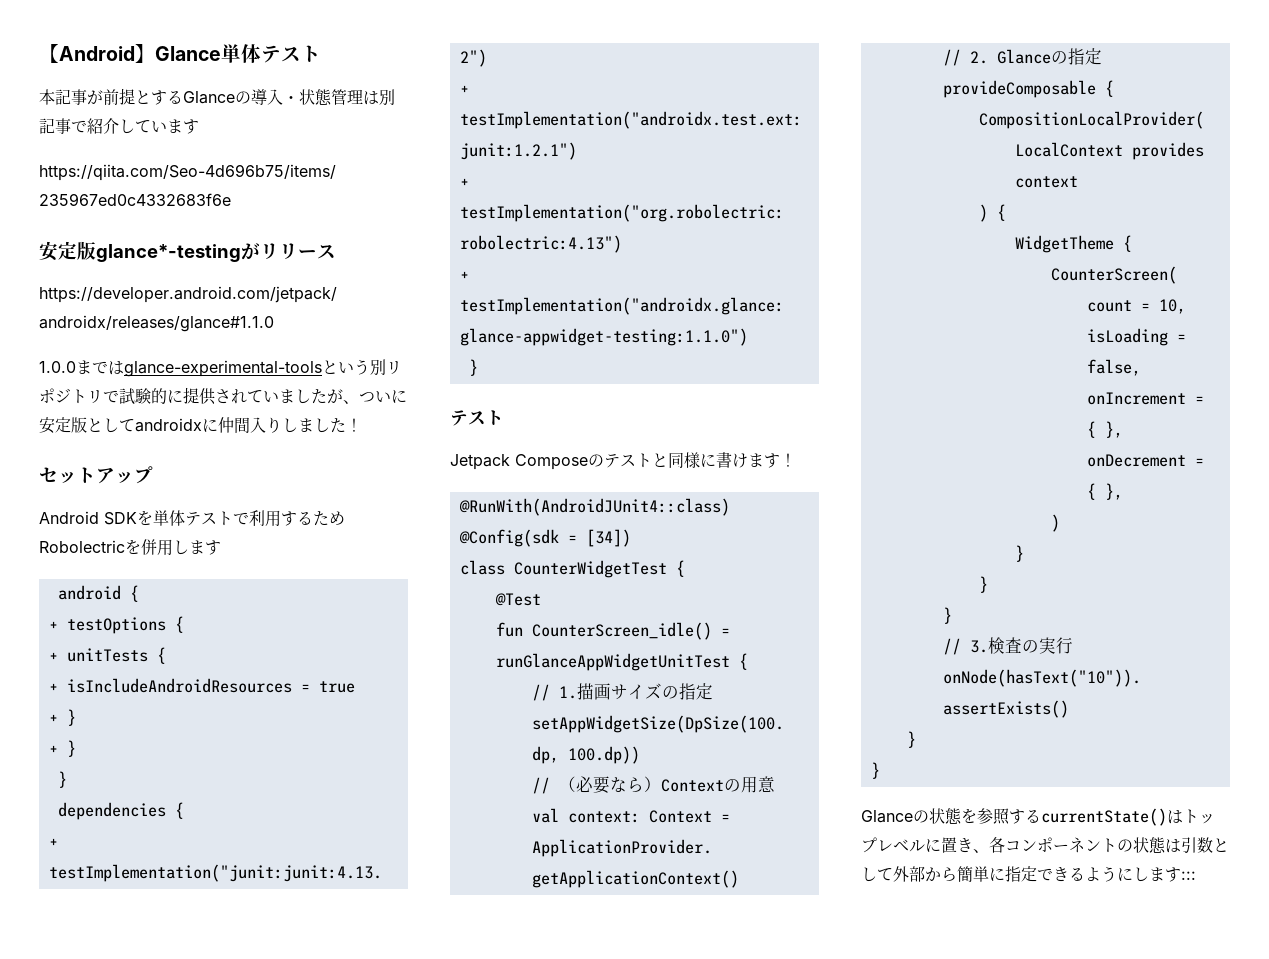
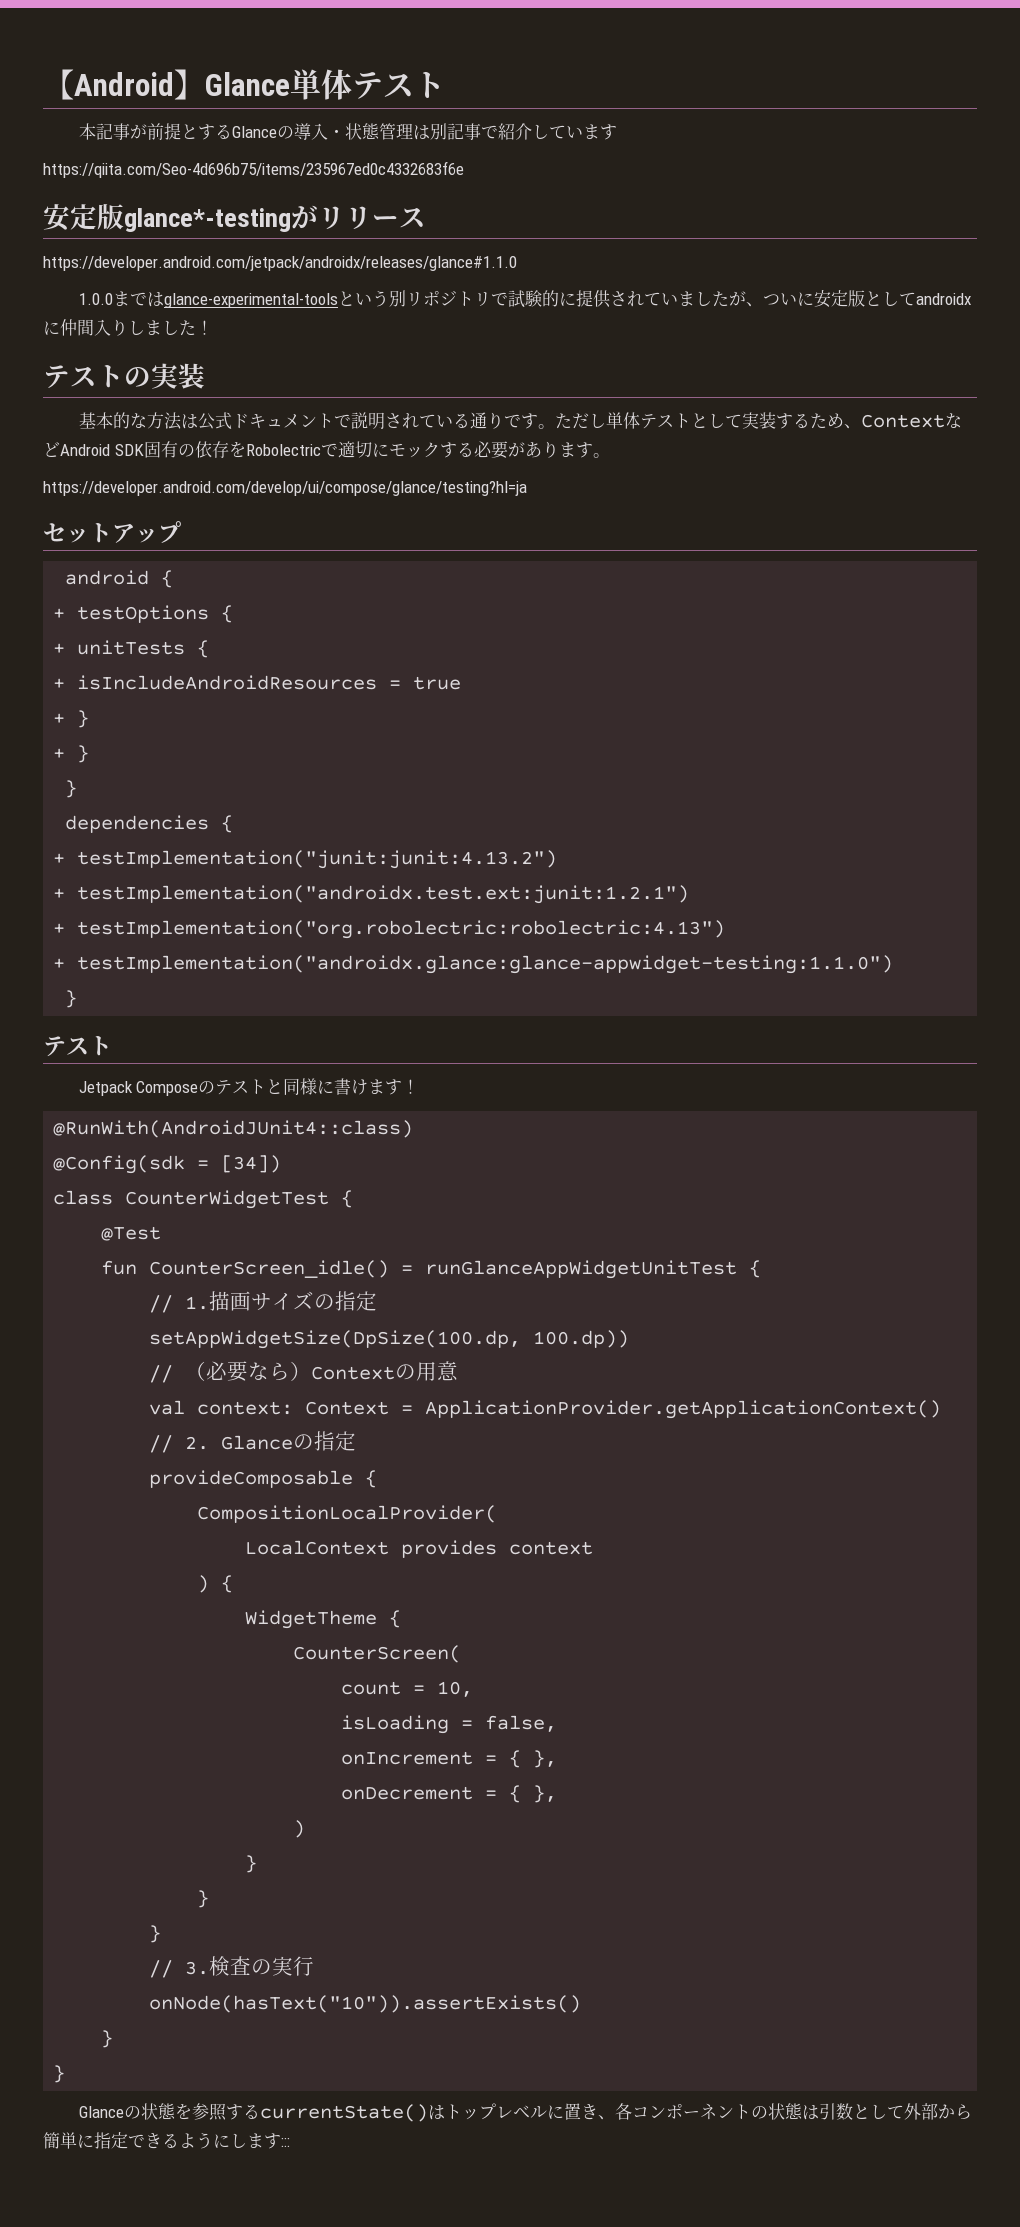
+ テストの実装
+ 基本的な方法は公式ドキュメントで説明されている通りです。ただし単体テストとして実装するため、ContextなどAndroid SDK固有の依存をRobolectricで適切にモックする必要があります。
+ https://developer.android.com/develop/ui/compose/glance/testing?hl=ja
  セットアップ
- Android SDKを単体テストで利用するためRobolectricを併用します

